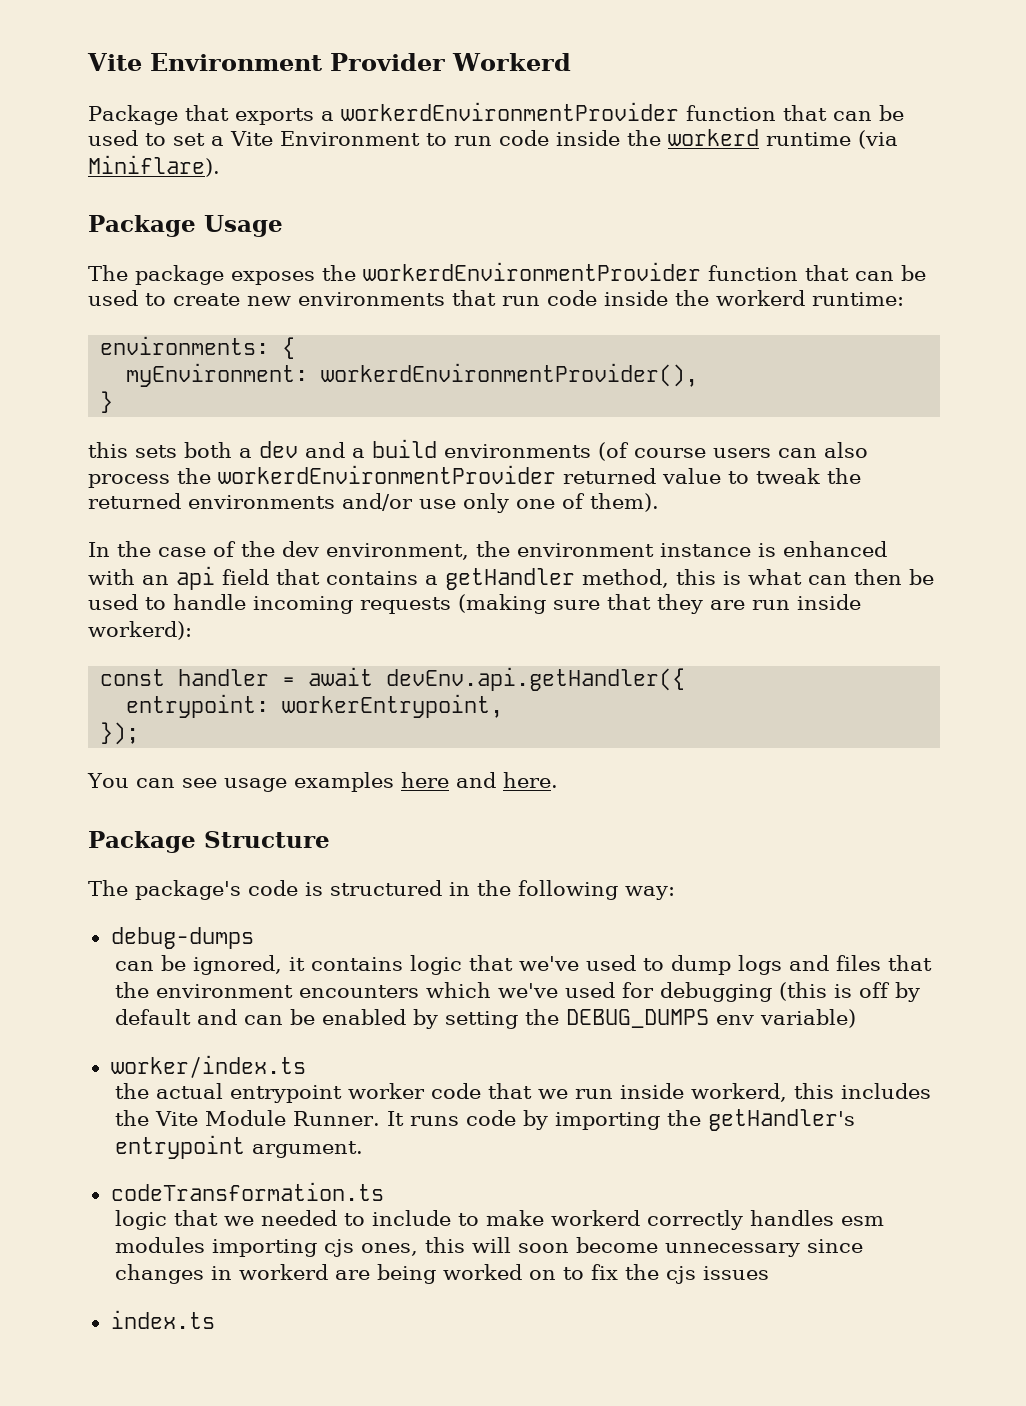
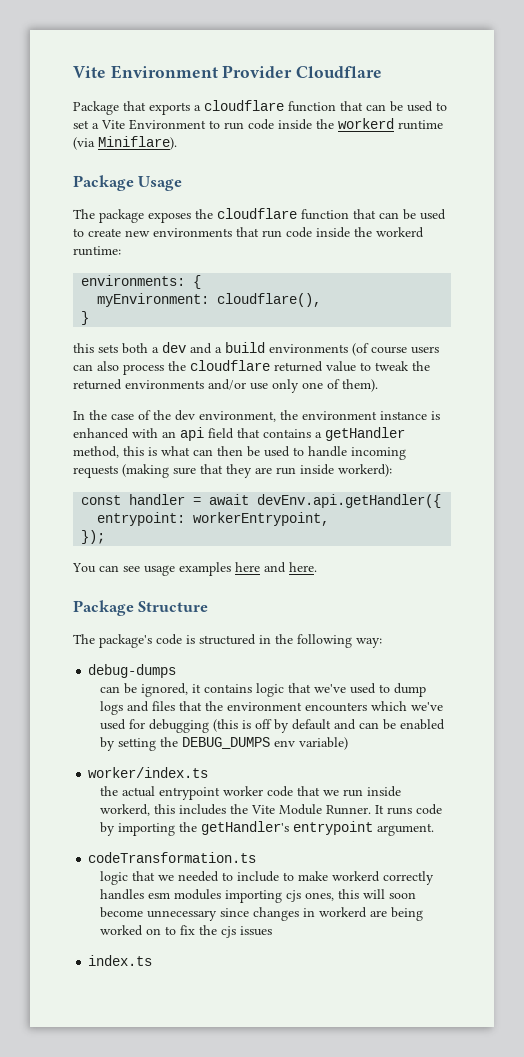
- Vite Environment Provider Workerd
+ Vite Environment Provider Cloudflare
- Package that exports a workerdEnvironmentProvider function that can be used to set a Vite Environment to run code inside the workerd runtime (via Miniflare).
+ Package that exports a cloudflare function that can be used to set a Vite Environment to run code inside the workerd runtime (via Miniflare).
- The package exposes the workerdEnvironmentProvider function that can be used to create new environments that run code inside the workerd runtime:
+ The package exposes the cloudflare function that can be used to create new environments that run code inside the workerd runtime:
- myEnvironment: workerdEnvironmentProvider(),
+ myEnvironment: cloudflare(),
- this sets both a dev and a build environments (of course users can also process the workerdEnvironmentProvider returned value to tweak the returned environments and/or use only one of them).
+ this sets both a dev and a build environments (of course users can also process the cloudflare returned value to tweak the returned environments and/or use only one of them).

